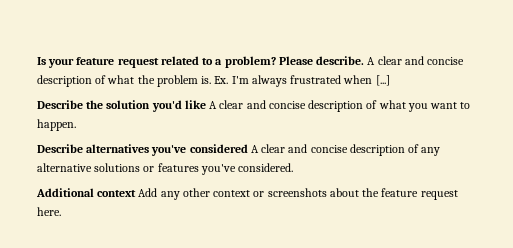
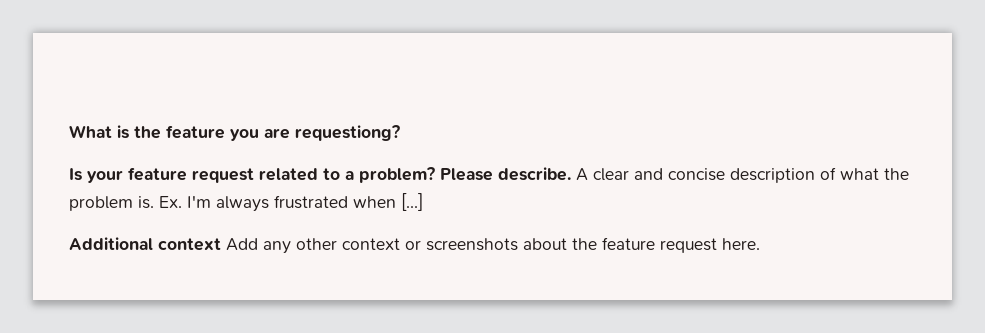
+ What is the feature you are requestiong?
- Describe the solution you'd like A clear and concise description of what you want to happen.
- Describe alternatives you've considered A clear and concise description of any alternative solutions or features you've considered.

